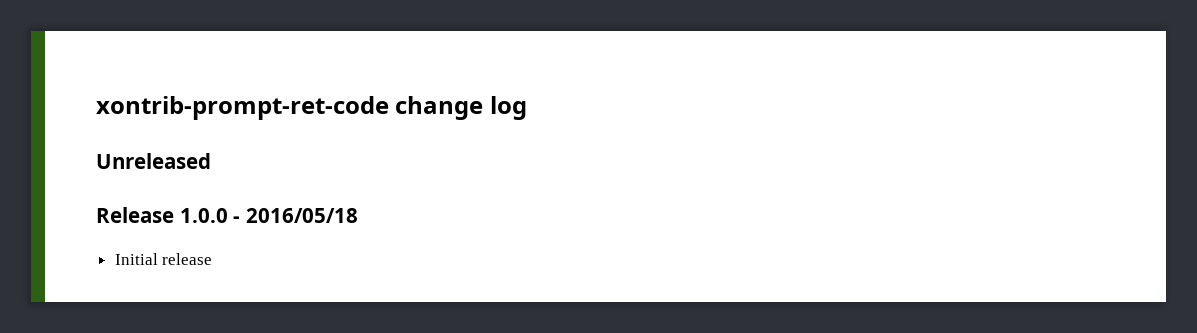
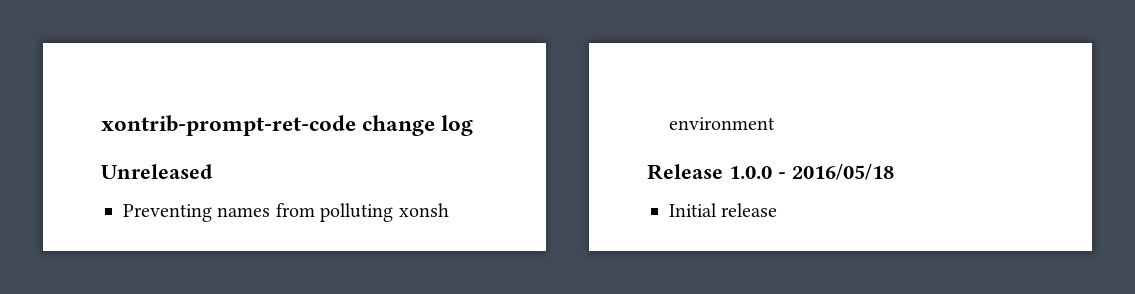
+ Preventing names from polluting xonsh environment

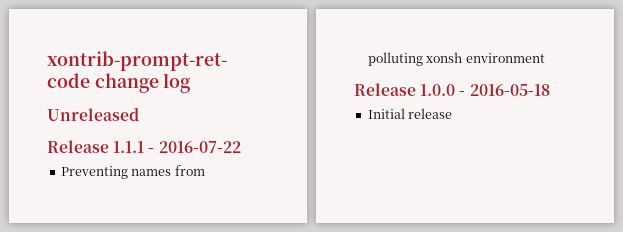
+ Release 1.1.1 - 2016-07-22
- Release 1.0.0 - 2016/05/18
+ Release 1.0.0 - 2016-05-18

